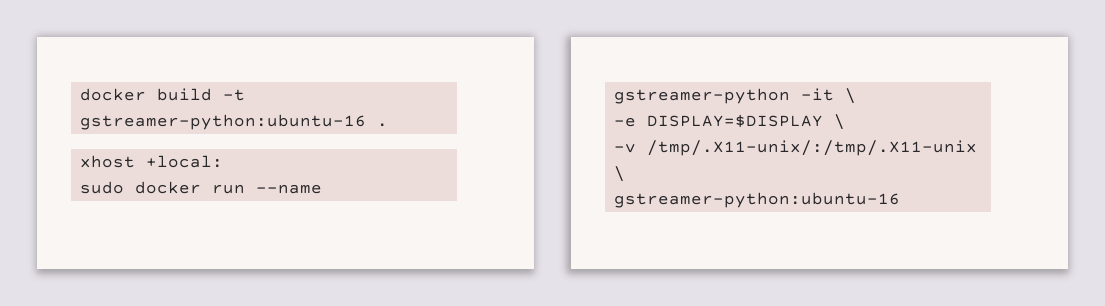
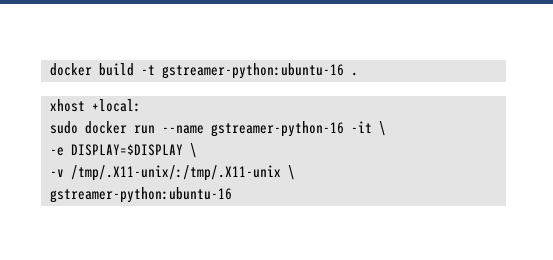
- sudo docker run --name gstreamer-python -it \
+ sudo docker run --name gstreamer-python-16 -it \

